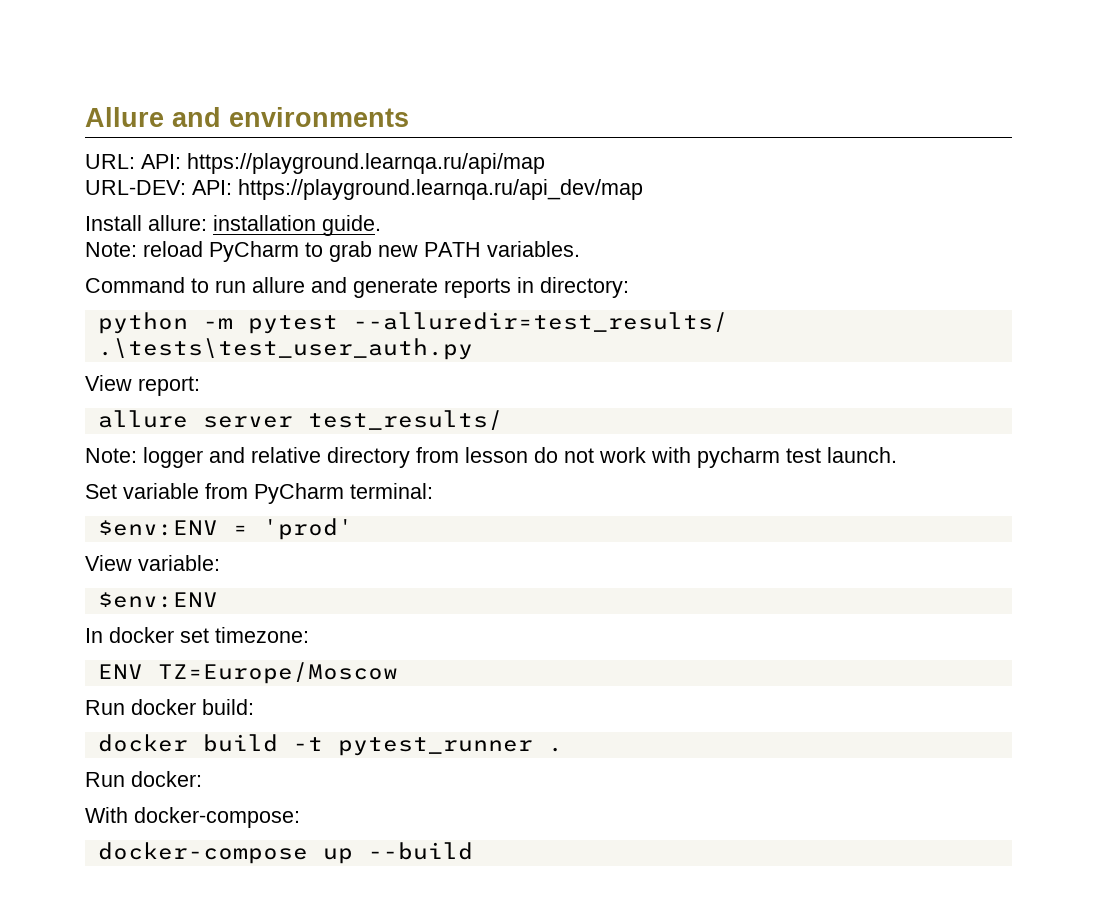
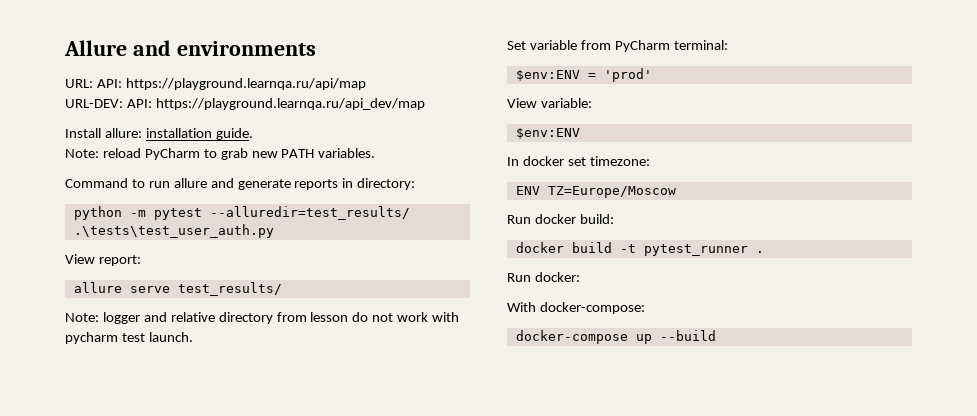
- allure server test_results/
+ allure serve test_results/

